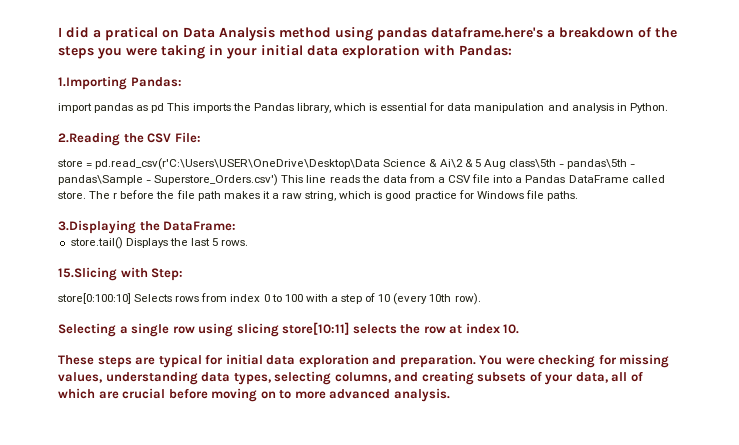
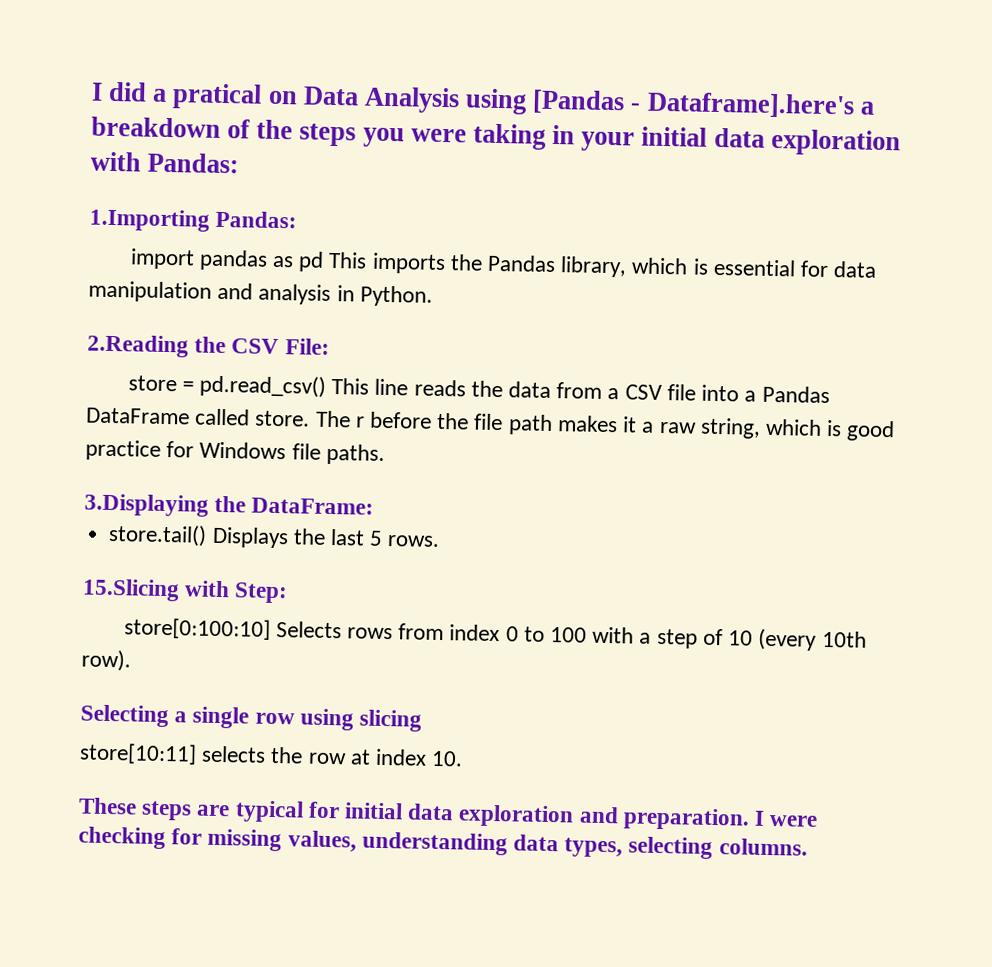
- I did a pratical on Data Analysis method using pandas dataframe.here's a breakdown of the steps you were taking in your initial data exploration with Pandas:
+ I did a pratical on Data Analysis using [Pandas - Dataframe].here's a breakdown of the steps you were taking in your initial data exploration with Pandas:
- store = pd.read_csv(r'C:\Users\USER\OneDrive\Desktop\Data Science & Ai\2 & 5 Aug class\5th - pandas\5th - pandas\Sample - Superstore_Orders.csv') This line reads the data from a CSV file into a Pandas DataFrame called store.
+ store = pd.read_csv() This line reads the data from a CSV file into a Pandas DataFrame called store.
- Selecting a single row using slicing store[10:11] selects the row at index 10.
+ Selecting a single row using slicing
+ store[10:11] selects the row at index 10.
- You were checking for missing values, understanding data types, selecting columns, and creating subsets of your data, all of which are crucial before moving on to more advanced analysis.
+ I were checking for missing values, understanding data types, selecting columns.

